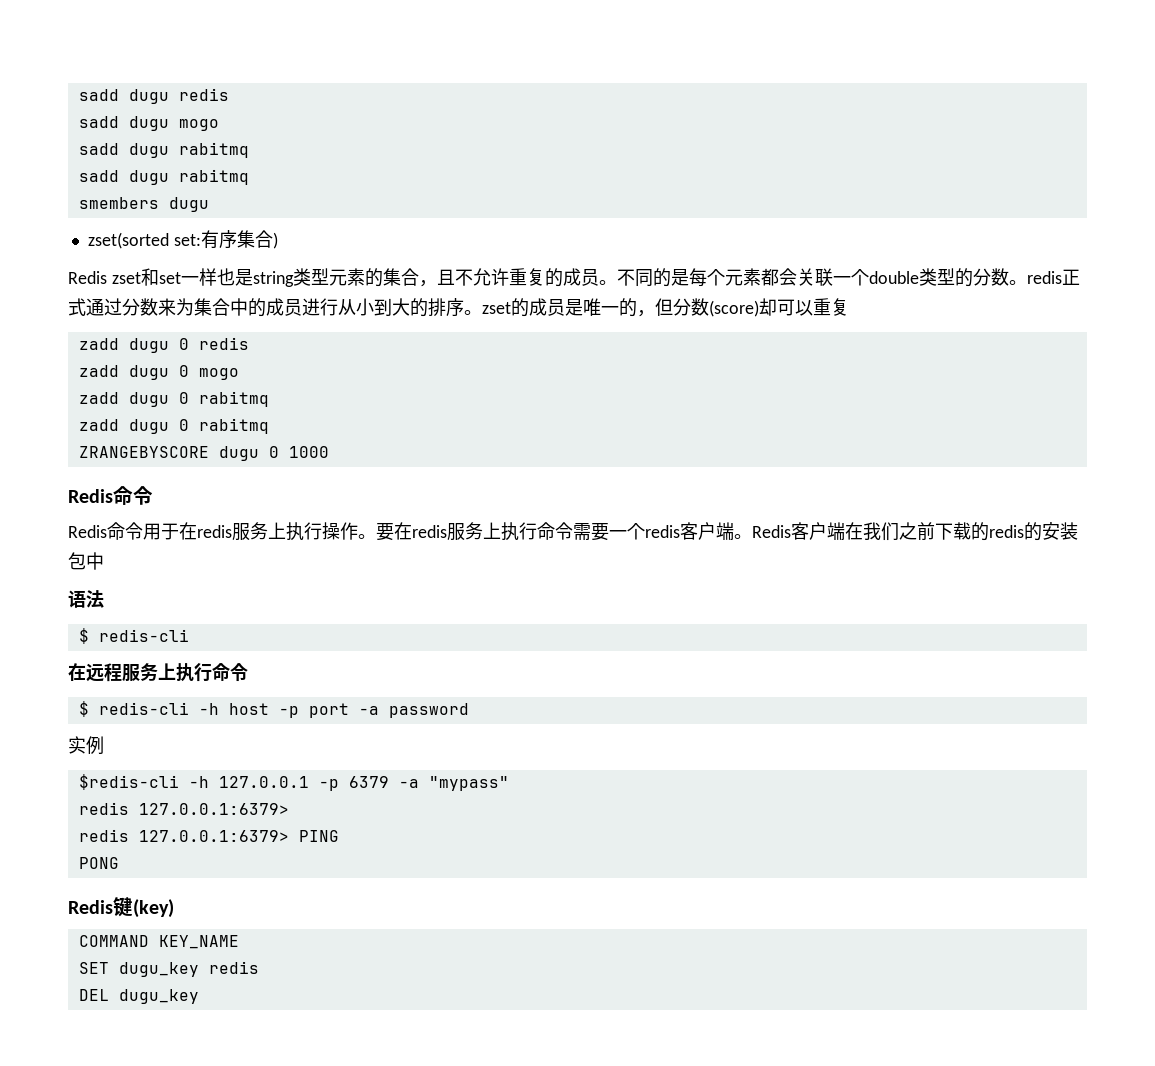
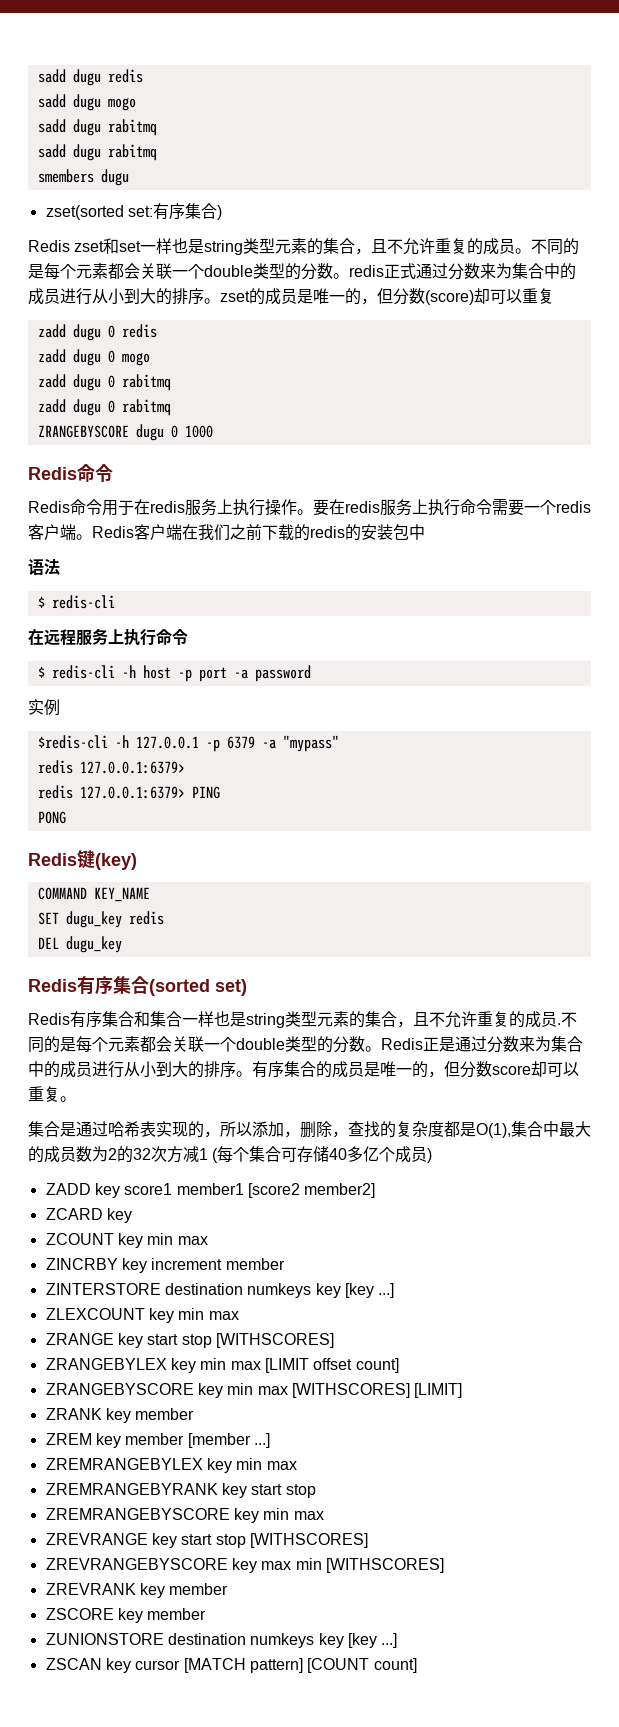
+ Redis有序集合(sorted set)
+ Redis有序集合和集合一样也是string类型元素的集合，且不允许重复的成员.不同的是每个元素都会关联一个double类型的分数。Redis正是通过分数来为集合中的成员进行从小到大的排序。有序集合的成员是唯一的，但分数score却可以重复。
+ 集合是通过哈希表实现的，所以添加，删除，查找的复杂度都是O(1),集合中最大的成员数为2的32次方减1 (每个集合可存储40多亿个成员)
+ ZADD key score1 member1 [score2 member2]
+ ZCARD key
+ ZCOUNT key min max
+ ZINCRBY key increment member
+ ZINTERSTORE destination numkeys key [key ...]
+ ZLEXCOUNT key min max
+ ZRANGE key start stop [WITHSCORES]
+ ZRANGEBYLEX key min max [LIMIT offset count]
+ ZRANGEBYSCORE key min max [WITHSCORES] [LIMIT]
+ ZRANK key member
+ ZREM key member [member ...]
+ ZREMRANGEBYLEX key min max
+ ZREMRANGEBYRANK key start stop
+ ZREMRANGEBYSCORE key min max
+ ZREVRANGE key start stop [WITHSCORES]
+ ZREVRANGEBYSCORE key max min [WITHSCORES]
+ ZREVRANK key member
+ ZSCORE key member
+ ZUNIONSTORE destination numkeys key [key ...]
+ ZSCAN key cursor [MATCH pattern] [COUNT count]

